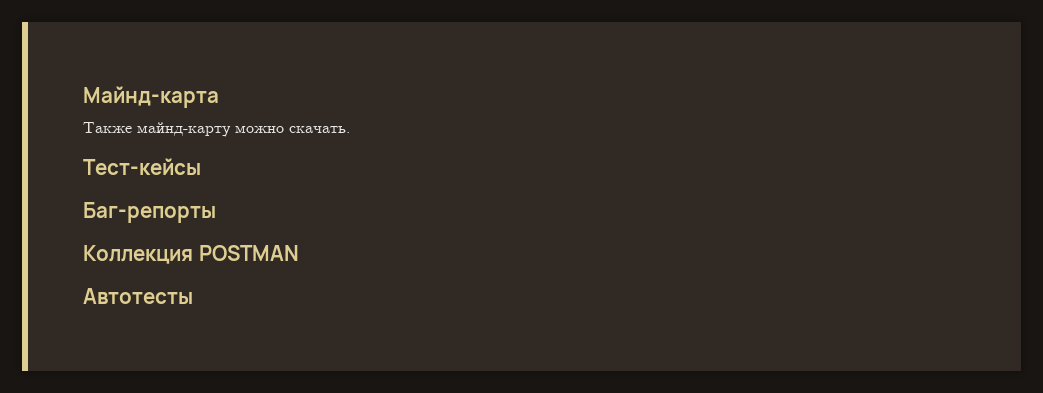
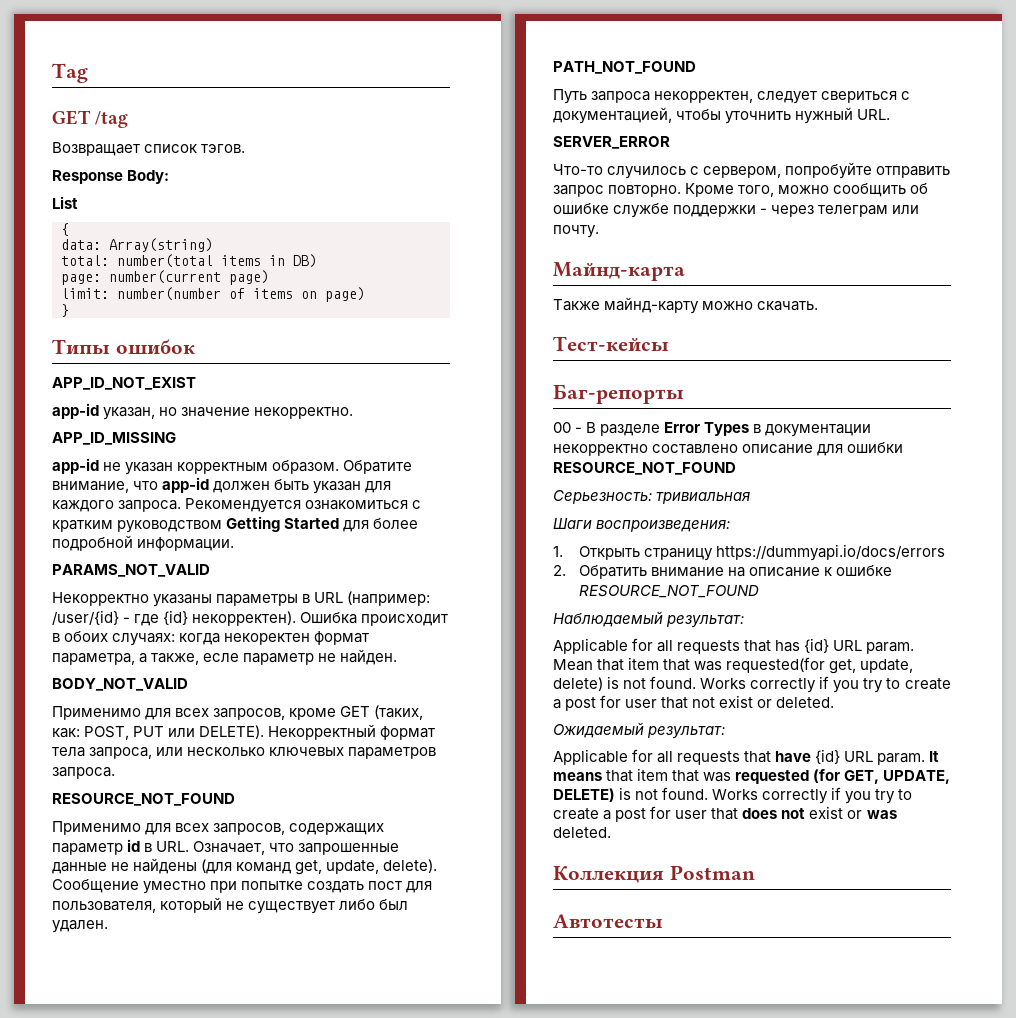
+ Tag
+ GET /tag
+ Возвращает список тэгов.
+ Response Body:
+ List
+ {
+ data: Array(string)
+ total: number(total items in DB)
+ page: number(current page)
+ limit: number(number of items on page)
+ }
+ Типы ошибок
+ APP_ID_NOT_EXIST
+ app-id указан, но значение некорректно.
+ APP_ID_MISSING
+ app-id не указан корректным образом. Обратите внимание, что app-id должен быть указан для каждого запроса. Рекомендуется ознакомиться с кратким руководством Getting Started для более подробной информации.
+ PARAMS_NOT_VALID
+ Некорректно указаны параметры в URL (например: /user/{id} - где {id} некорректен). Ошибка происходит в обоих случаях: когда некоректен формат параметра, а также, есле параметр не найден.
+ BODY_NOT_VALID
+ Применимо для всех запросов, кроме GET (таких, как: POST, PUT или DELETE). Некорректный формат тела запроса, или несколько ключевых параметров запроса.
+ RESOURCE_NOT_FOUND
+ Применимо для всех запросов, содержащих параметр id в URL. Означает, что запрошенные данные не найдены (для команд get, update, delete). Сообщение уместно при попытке создать пост для пользователя, который не существует либо был удален.
+ PATH_NOT_FOUND
+ Путь запроса некорректен, следует свериться с документацией, чтобы уточнить нужный URL.
+ SERVER_ERROR
+ Что-то случилось с сервером, попробуйте отправить запрос повторно. Кроме того, можно сообщить об ошибке службе поддержки - через телеграм или почту.
+ 00 - В разделе Error Types в документации некорректно составлено описание для ошибки RESOURCE_NOT_FOUND
+ Серьезность: тривиальная
+ Шаги воспроизведения:
+ 1. Открыть страницу https://dummyapi.io/docs/errors
+ 2. Обратить внимание на описание к ошибке RESOURCE_NOT_FOUND
+ Наблюдаемый результат:
+ Applicable for all requests that has {id} URL param. Mean that item that was requested(for get, update, delete) is not found. Works correctly if you try to create a post for user that not exist or deleted.
+ Ожидаемый результат:
+ Applicable for all requests that have {id} URL param. It means that item that was requested (for GET, UPDATE, DELETE) is not found. Works correctly if you try to create a post for user that does not exist or was deleted.
- Коллекция POSTMAN
+ Коллекция Postman

